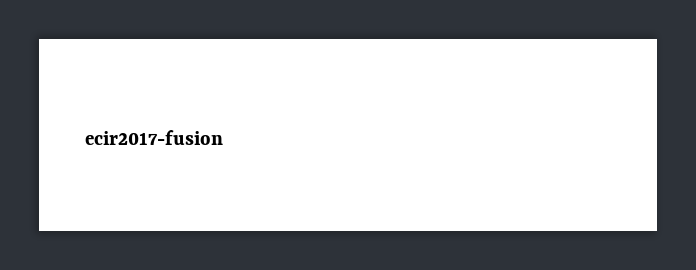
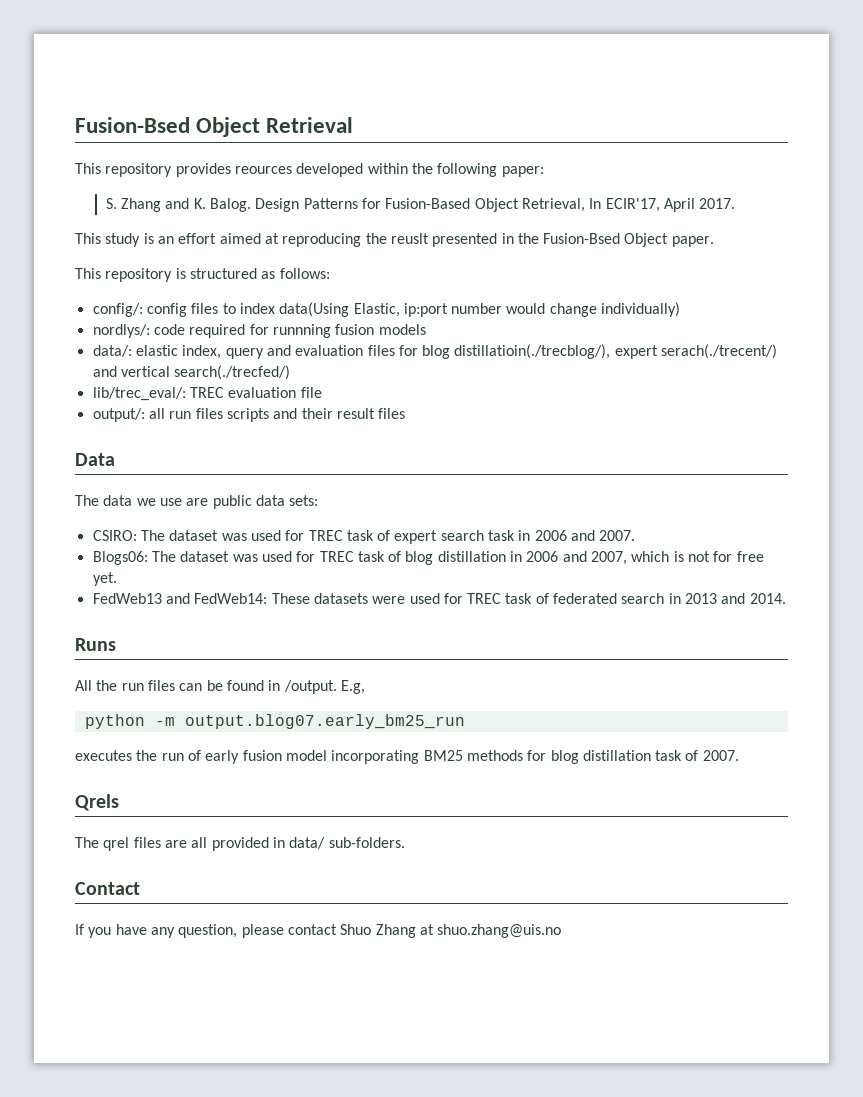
- ecir2017-fusion
+ Fusion-Bsed Object Retrieval
+ This repository provides reources developed within the following paper:
+ S. Zhang and K. Balog. Design Patterns for Fusion-Based Object Retrieval, In ECIR'17, April 2017.
+ This study is an effort aimed at reproducing the reuslt presented in the Fusion-Bsed Object paper.
+ This repository is structured as follows:
+ config/: config files to index data(Using Elastic, ip:port number would change individually)
+ nordlys/: code required for runnning fusion models
+ data/: elastic index, query and evaluation files for blog distillatioin(./trecblog/), expert serach(./trecent/) and vertical search(./trecfed/)
+ lib/trec_eval/: TREC evaluation file
+ output/: all run files scripts and their result files
+ Data
+ The data we use are public data sets:
+ CSIRO: The dataset was used for TREC task of expert search task in 2006 and 2007.
+ Blogs06: The dataset was used for TREC task of blog distillation in 2006 and 2007, which is not for free yet.
+ FedWeb13 and FedWeb14: These datasets were used for TREC task of federated search in 2013 and 2014.
+ Runs
+ All the run files can be found in /output. E.g,
+ python -m output.blog07.early_bm25_run
+ executes the run of early fusion model incorporating BM25 methods for blog distillation task of 2007.
+ Qrels
+ The qrel files are all provided in data/ sub-folders.
+ Contact
+ If you have any question, please contact Shuo Zhang at shuo.zhang@uis.no

